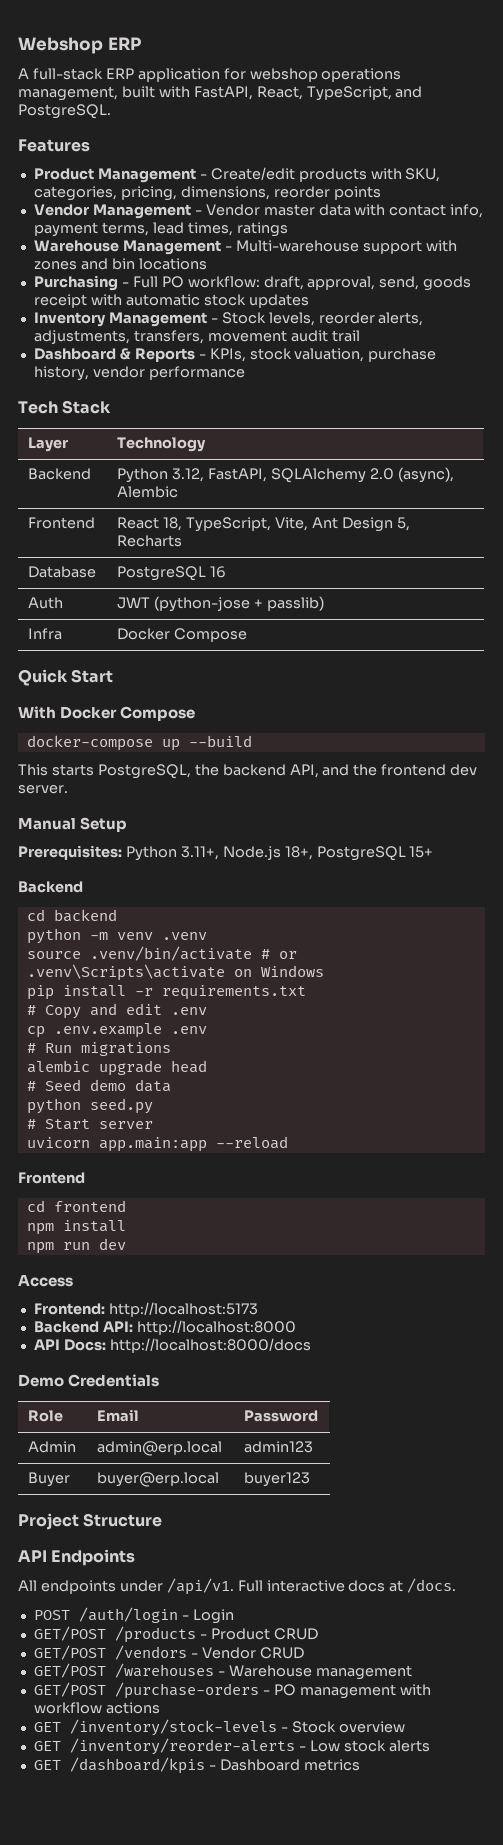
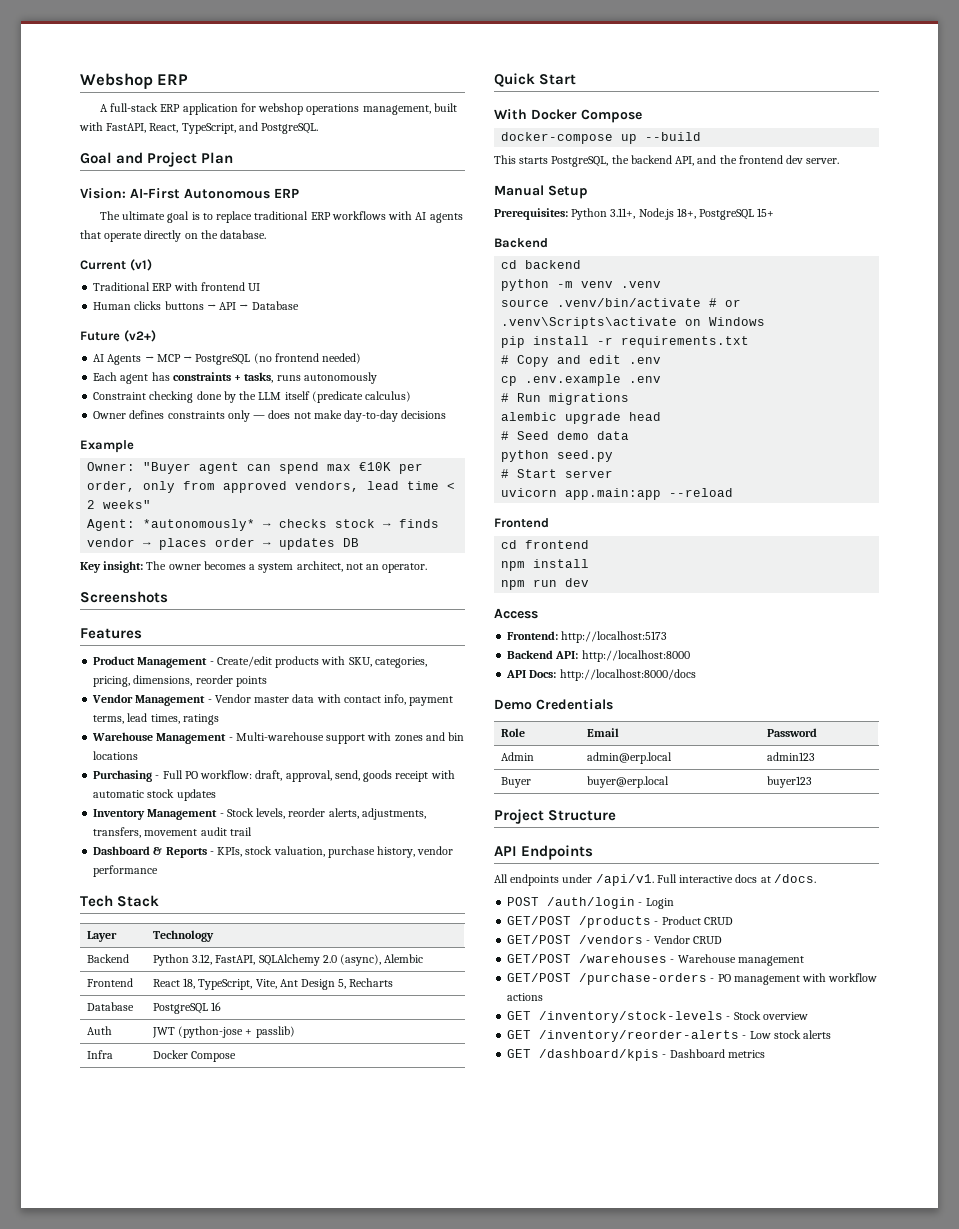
+ Goal and Project Plan
+ Vision: AI-First Autonomous ERP
+ The ultimate goal is to replace traditional ERP workflows with AI agents that operate directly on the database.
+ Current (v1)
+ Traditional ERP with frontend UI
+ Human clicks buttons → API → Database
+ Future (v2+)
+ AI Agents → MCP → PostgreSQL (no frontend needed)
+ Each agent has constraints + tasks, runs autonomously
+ Constraint checking done by the LLM itself (predicate calculus)
+ Owner defines constraints only — does not make day-to-day decisions
+ Example
+ Owner: "Buyer agent can spend max €10K per order, only from approved vendors, lead time < 2 weeks"
+ Agent: *autonomously* → checks stock → finds vendor → places order → updates DB
+ Key insight: The owner becomes a system architect, not an operator.
+ Screenshots

